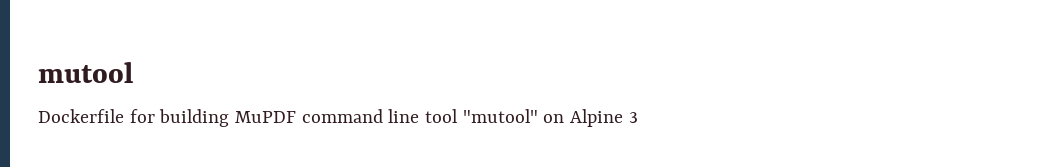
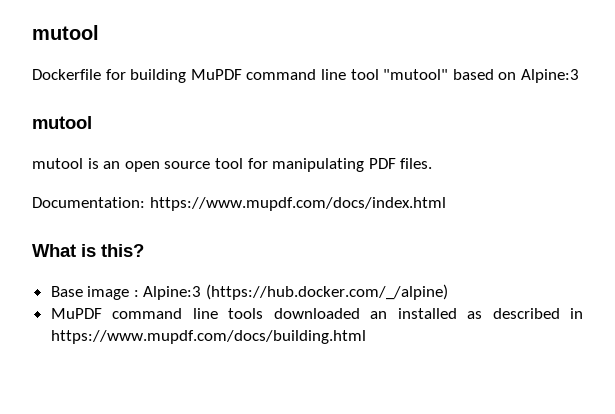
- Dockerfile for building MuPDF command line tool "mutool" on Alpine 3
+ Dockerfile for building MuPDF command line tool "mutool" based on Alpine:3
+ mutool
+ mutool is an open source tool for manipulating PDF files.
+ Documentation: https://www.mupdf.com/docs/index.html
+ What is this?
+ Base image : Alpine:3 (https://hub.docker.com/_/alpine)
+ MuPDF command line tools downloaded an installed as described in https://www.mupdf.com/docs/building.html

